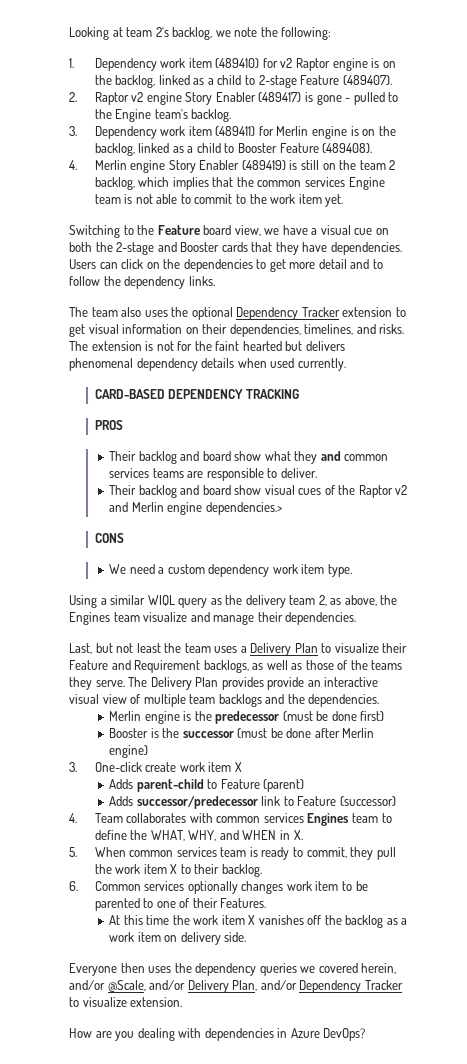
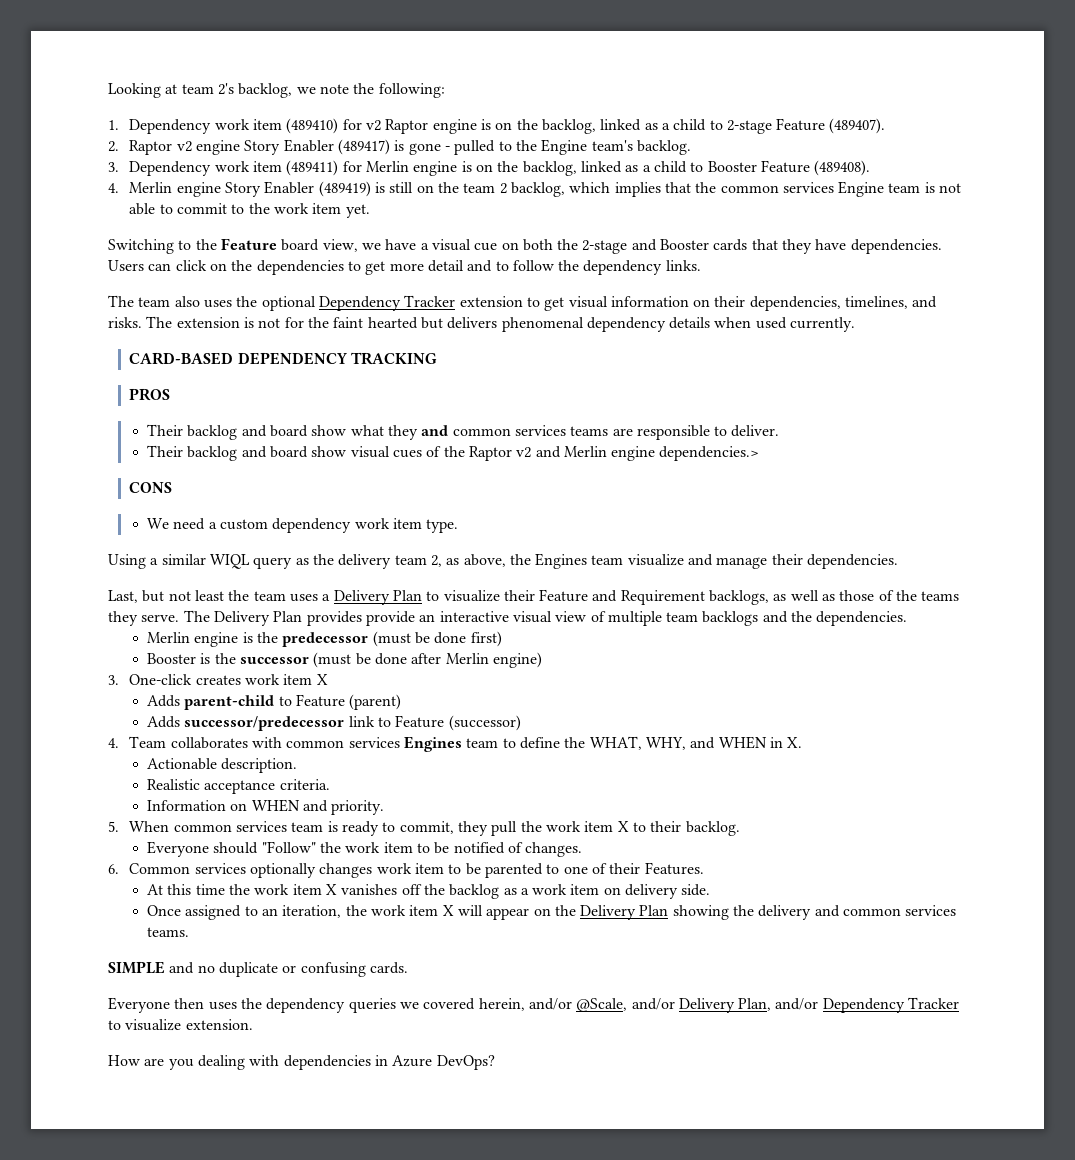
- 3. One-click create work item X
+ 3. One-click creates work item X
+ Actionable description.
+ Realistic acceptance criteria.
+ Information on WHEN and priority.
+ Everyone should "Follow" the work item to be notified of changes.
+ Once assigned to an iteration, the work item X will appear on the Delivery Plan showing the delivery and common services teams.
+ SIMPLE and no duplicate or confusing cards.

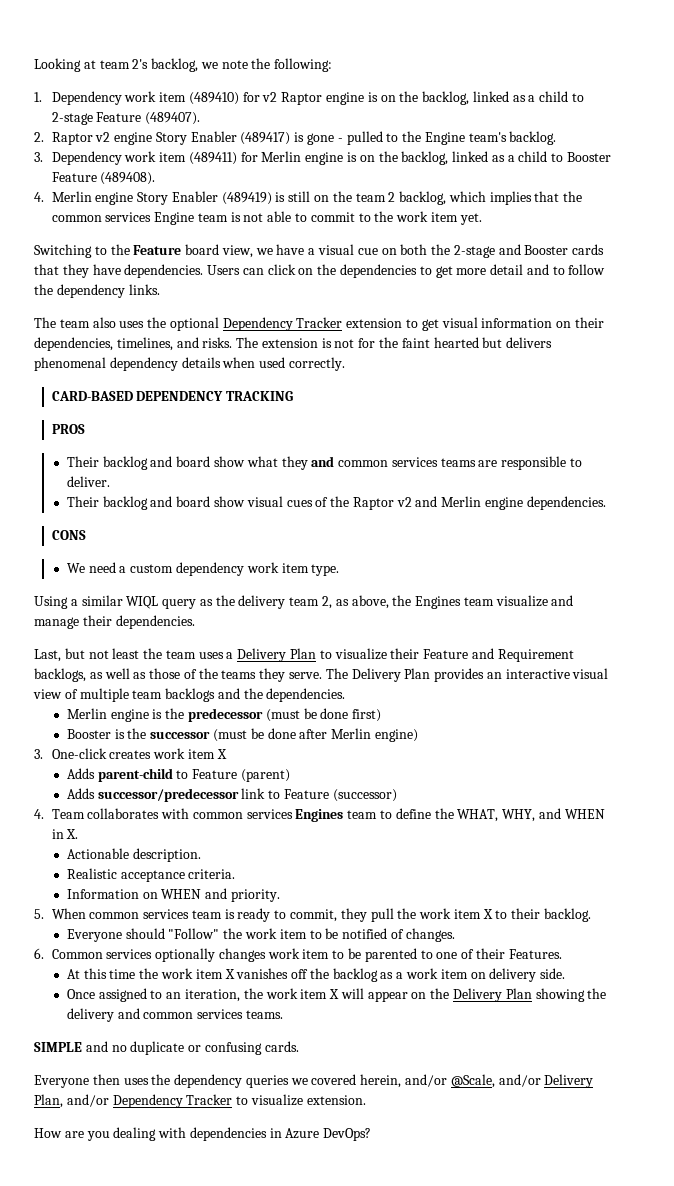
- The extension is not for the faint hearted but delivers phenomenal dependency details when used currently.
+ The extension is not for the faint hearted but delivers phenomenal dependency details when used correctly.
- Their backlog and board show visual cues of the Raptor v2 and Merlin engine dependencies.>
+ Their backlog and board show visual cues of the Raptor v2 and Merlin engine dependencies.
- The Delivery Plan provides provide an interactive visual view of multiple team backlogs and the dependencies.
+ The Delivery Plan provides an interactive visual view of multiple team backlogs and the dependencies.

